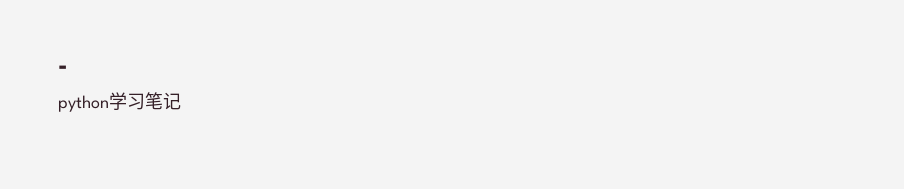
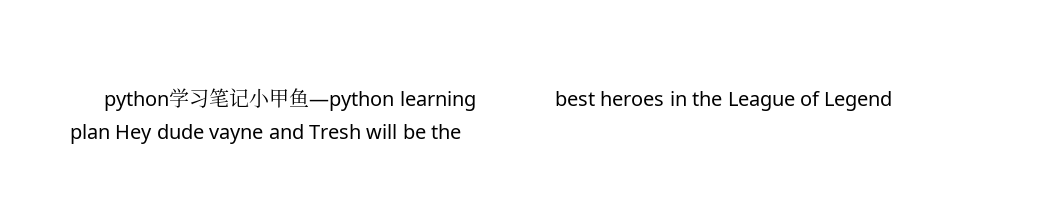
- -
- python学习笔记
+ python学习笔记小甲鱼—python learning plan Hey dude vayne and Tresh will be the best heroes in the League of Legend

